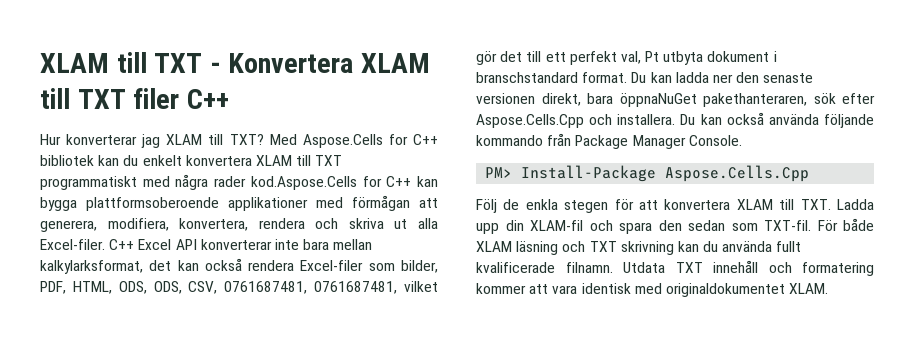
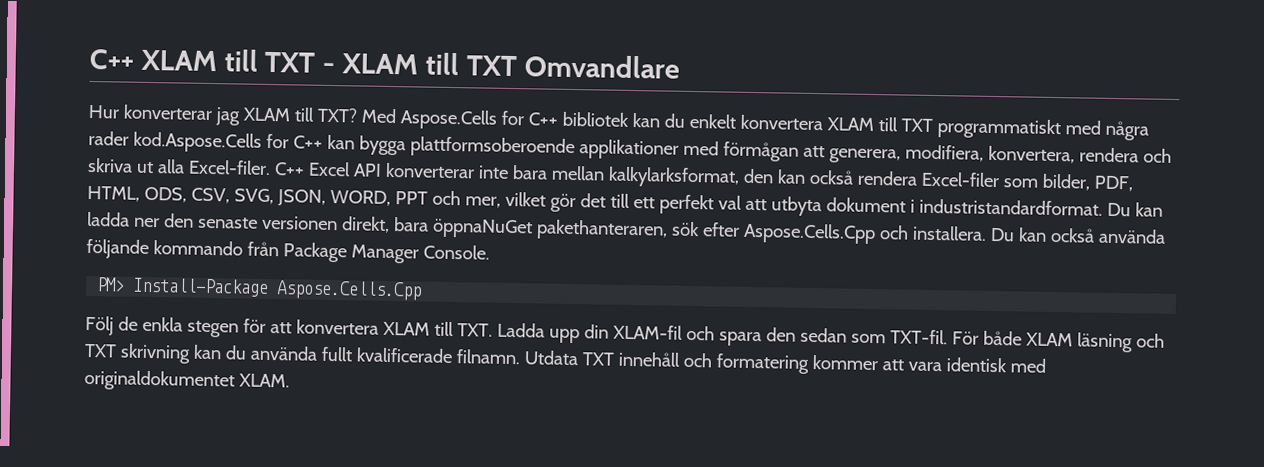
- XLAM till TXT - Konvertera XLAM till TXT filer C++
+ C++ XLAM till TXT - XLAM till TXT Omvandlare
- C++ Excel API konverterar inte bara mellan kalkylarksformat, det kan också rendera Excel-filer som bilder, PDF, HTML, ODS, ODS, CSV, 0761687481, 0761687481, vilket gör det till ett perfekt val, Pt utbyta dokument i branschstandard format.
+ C++ Excel API konverterar inte bara mellan kalkylarksformat, den kan också rendera Excel-filer som bilder, PDF, HTML, ODS, CSV, SVG, JSON, WORD, PPT och mer, vilket gör det till ett perfekt val att utbyta dokument i industristandardformat.

